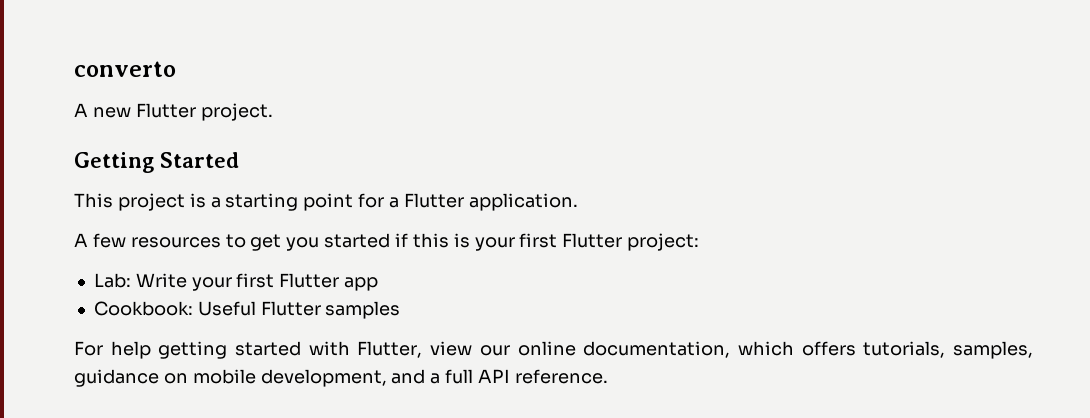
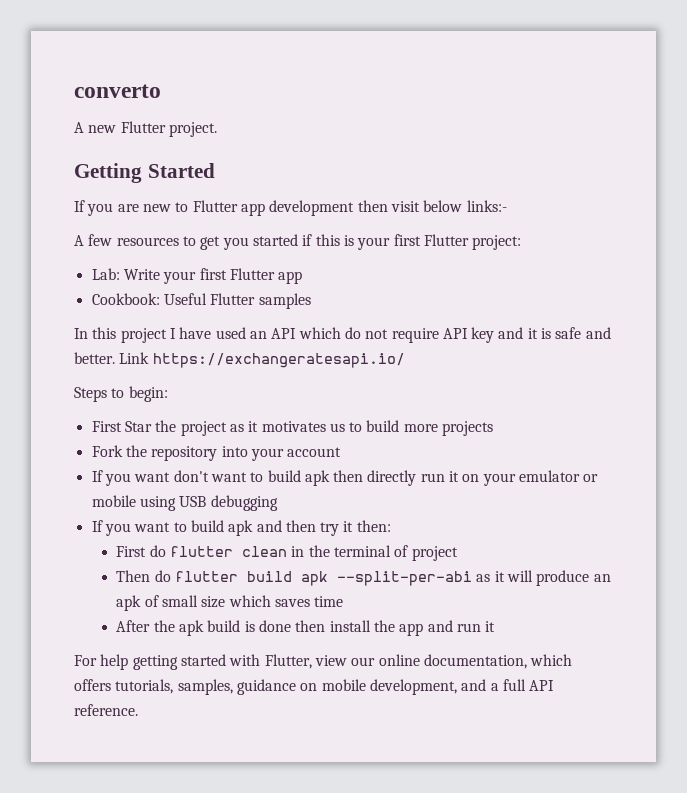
- This project is a starting point for a Flutter application.
+ If you are new to Flutter app development then visit below links:-
+ In this project I have used an API which do not require API key and it is safe and better. Link https://exchangeratesapi.io/
+ Steps to begin:
+ First Star the project as it motivates us to build more projects
+ Fork the repository into your account
+ If you want don't want to build apk then directly run it on your emulator or mobile using USB debugging
+ If you want to build apk and then try it then:
+ First do flutter clean in the terminal of project
+ Then do flutter build apk --split-per-abi as it will produce an apk of small size which saves time
+ After the apk build is done then install the app and run it

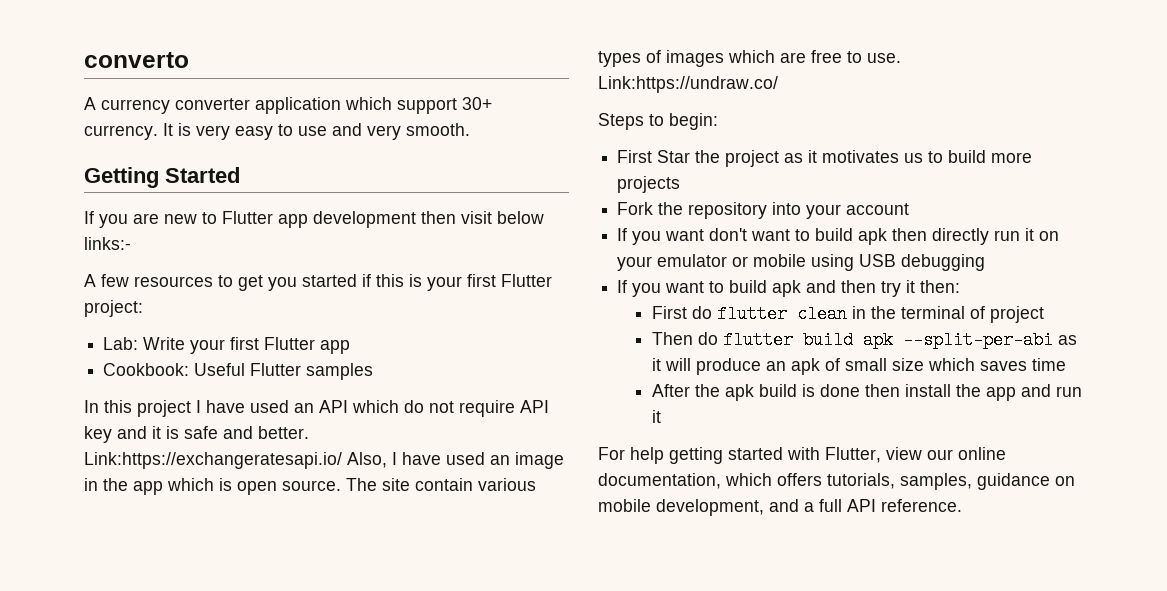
- A new Flutter project.
+ A currency converter application which support 30+ currency. It is very easy to use and very smooth.
- Link https://exchangeratesapi.io/
+ Link:https://exchangeratesapi.io/ Also, I have used an image in the app which is open source. The site contain various types of images which are free to use. Link:https://undraw.co/

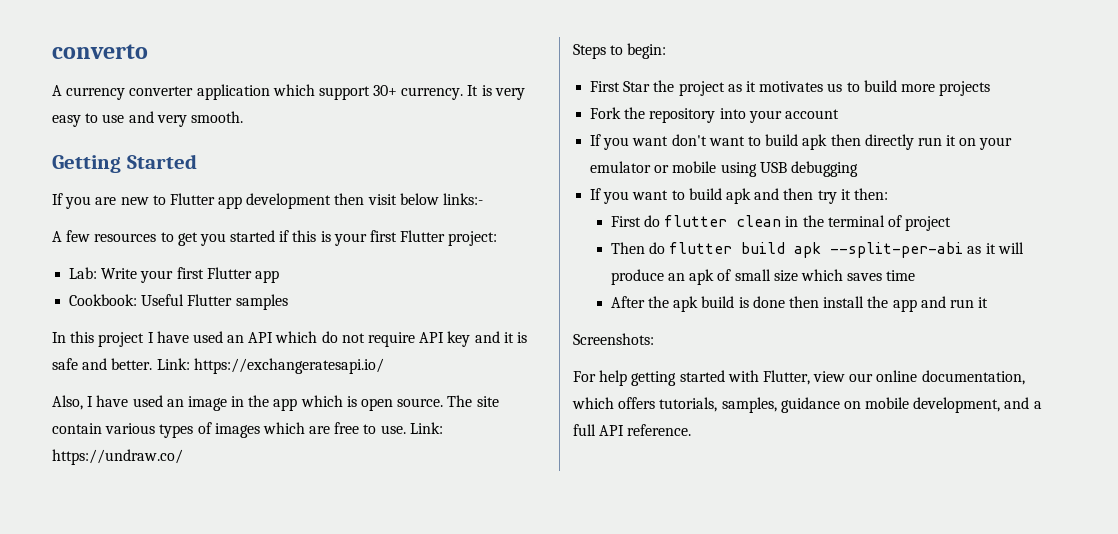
- Link:https://exchangeratesapi.io/ Also, I have used an image in the app which is open source.
+ Link: https://exchangeratesapi.io/
+ Also, I have used an image in the app which is open source.
- Link:https://undraw.co/
+ Link: https://undraw.co/
+ Screenshots:

